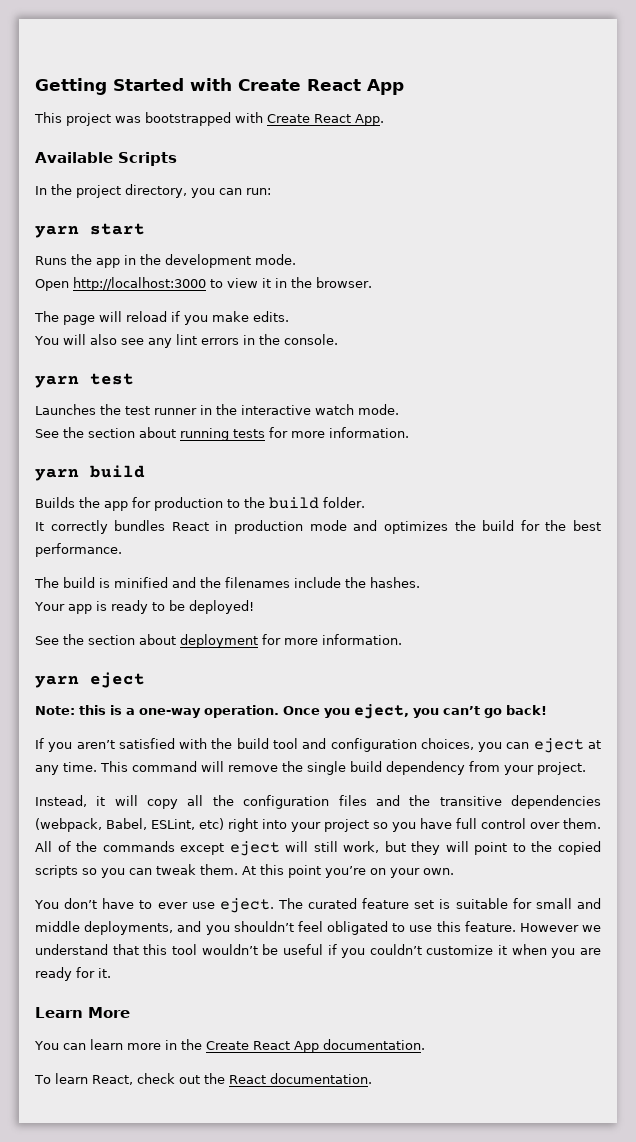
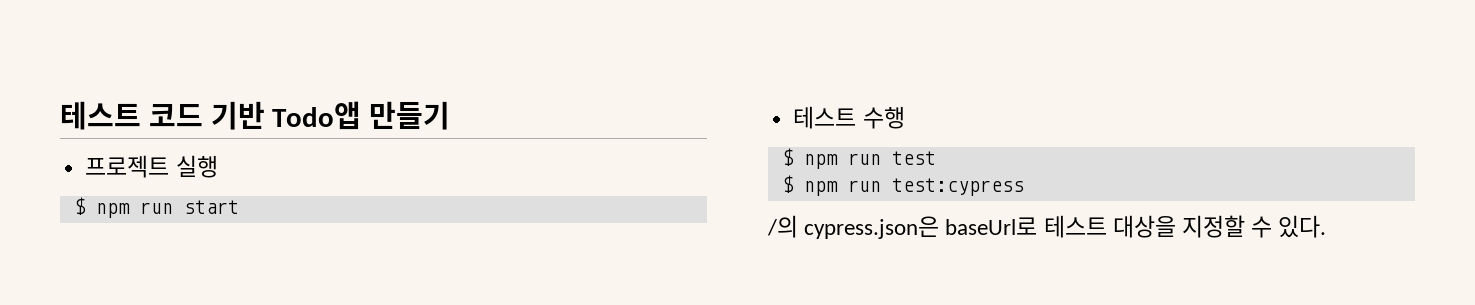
- Getting Started with Create React App
- This project was bootstrapped with Create React App.
- Available Scripts
- In the project directory, you can run:
- yarn start
- Runs the app in the development mode.
- Open http://localhost:3000 to view it in the browser.
- The page will reload if you make edits.
- You will also see any lint errors in the console.
- yarn test
- Launches the test runner in the interactive watch mode.
- See the section about running tests for more information.
- yarn build
- Builds the app for production to the build folder.
- It correctly bundles React in production mode and optimizes the build for the best performance.
- The build is minified and the filenames include the hashes.
- Your app is ready to be deployed!
- See the section about deployment for more information.
- yarn eject
- Note: this is a one-way operation. Once you eject, you can’t go back!
- If you aren’t satisfied with the build tool and configuration choices, you can eject at any time. This command will remove the single build dependency from your project.
- Instead, it will copy all the configuration files and the transitive dependencies (webpack, Babel, ESLint, etc) right into your project so you have full control over them. All of the commands except eject will still work, but they will point to the copied scripts so you can tweak them. At this point you’re on your own.
- You don’t have to ever use eject. The curated feature set is suitable for small and middle deployments, and you shouldn’t feel obligated to use this feature. However we understand that this tool wouldn’t be useful if you couldn’t customize it when you are ready for it.
- Learn More
- You can learn more in the Create React App documentation.
- To learn React, check out the React documentation.
+ 테스트 코드 기반 Todo앱 만들기
+ 프로젝트 실행
+ $ npm run start
+ 테스트 수행
+ $ npm run test
+ $ npm run test:cypress
+ /의 cypress.json은 baseUrl로 테스트 대상을 지정할 수 있다.

